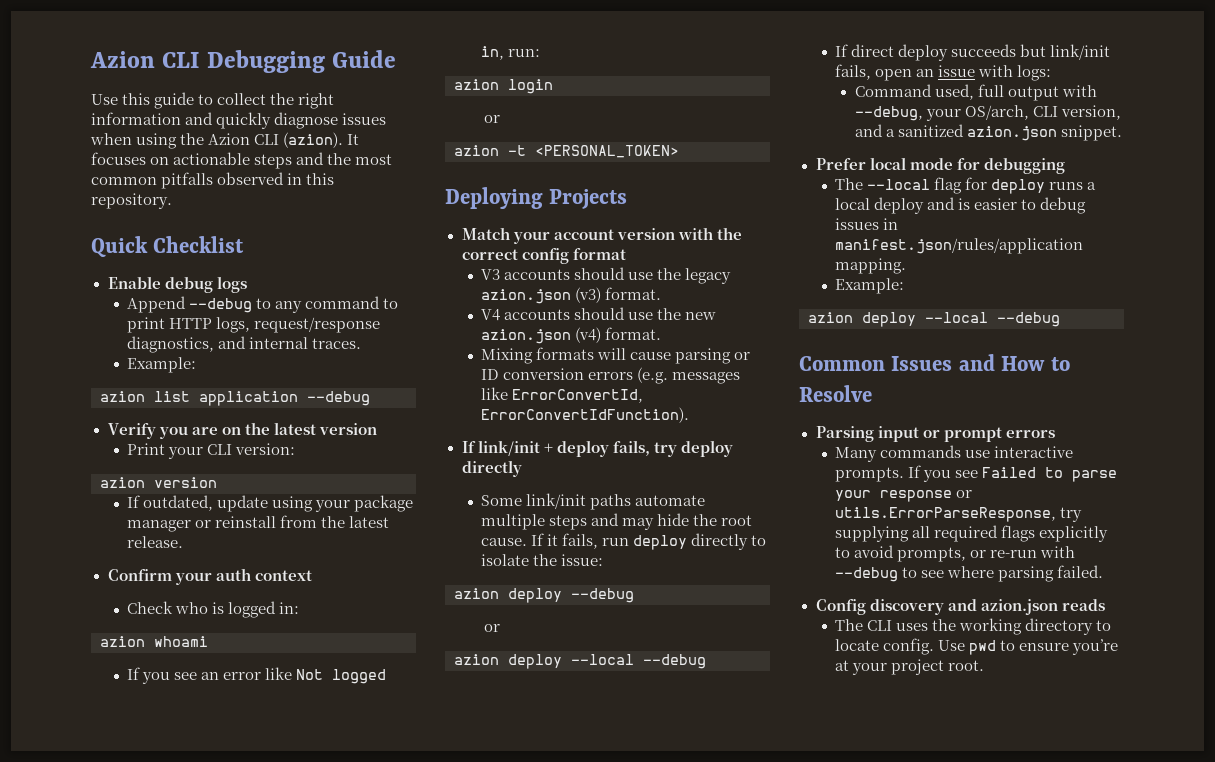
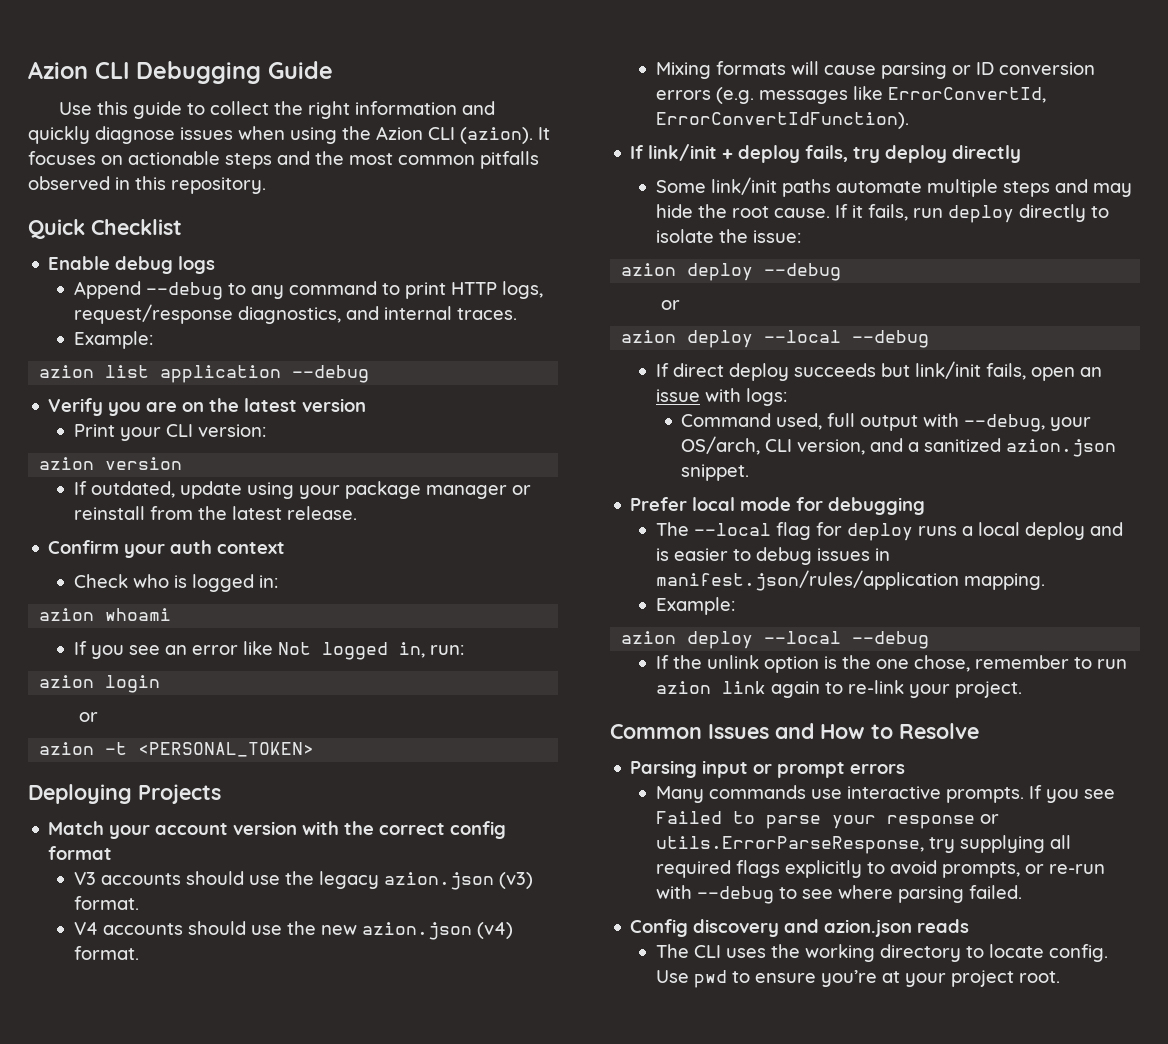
+ If the unlink option is the one chose, remember to run azion link again to re-link your project.

